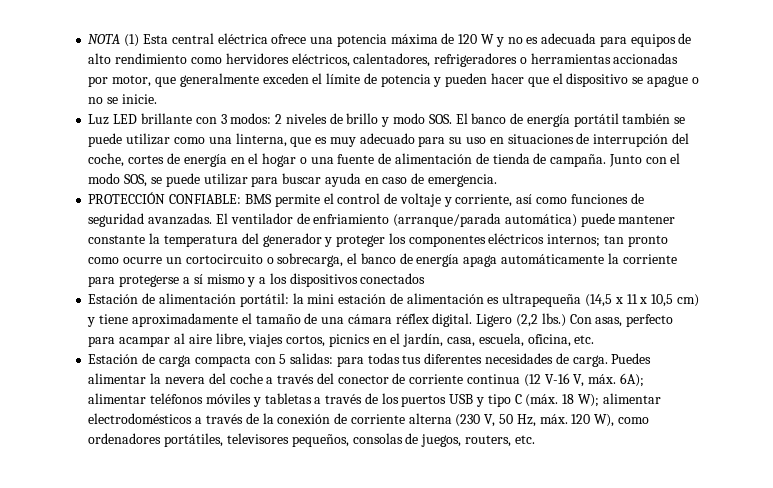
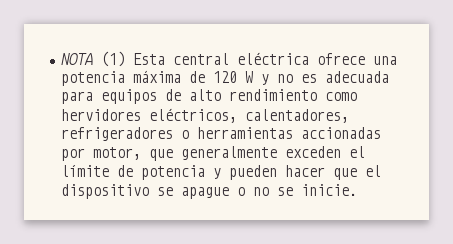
- Luz LED brillante con 3 modos: 2 niveles de brillo y modo SOS. El banco de energía portátil también se puede utilizar como una linterna, que es muy adecuado para su uso en situaciones de interrupción del coche, cortes de energía en el hogar o una fuente de alimentación de tienda de campaña. Junto con el modo SOS, se puede utilizar para buscar ayuda en caso de emergencia.
- PROTECCIÓN CONFIABLE: BMS permite el control de voltaje y corriente, así como funciones de seguridad avanzadas. El ventilador de enfriamiento (arranque/parada automática) puede mantener constante la temperatura del generador y proteger los componentes eléctricos internos; tan pronto como ocurre un cortocircuito o sobrecarga, el banco de energía apaga automáticamente la corriente para protegerse a sí mismo y a los dispositivos conectados
- Estación de alimentación portátil: la mini estación de alimentación es ultrapequeña (14,5 x 11 x 10,5 cm) y tiene aproximadamente el tamaño de una cámara réflex digital. Ligero (2,2 lbs.) Con asas, perfecto para acampar al aire libre, viajes cortos, picnics en el jardín, casa, escuela, oficina, etc.
- Estación de carga compacta con 5 salidas: para todas tus diferentes necesidades de carga. Puedes alimentar la nevera del coche a través del conector de corriente continua (12 V-16 V, máx. 6A); alimentar teléfonos móviles y tabletas a través de los puertos USB y tipo C (máx. 18 W); alimentar electrodomésticos a través de la conexión de corriente alterna (230 V, 50 Hz, máx. 120 W), como ordenadores portátiles, televisores pequeños, consolas de juegos, routers, etc.

